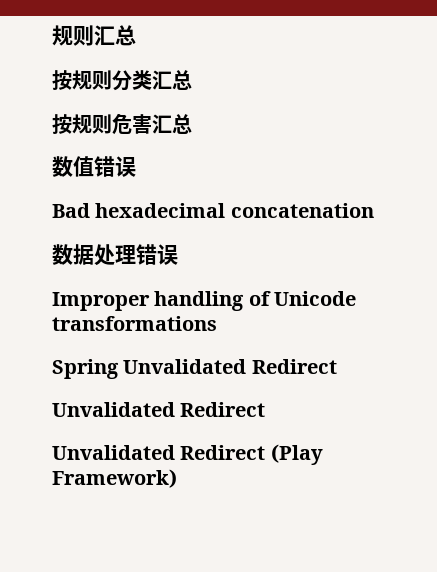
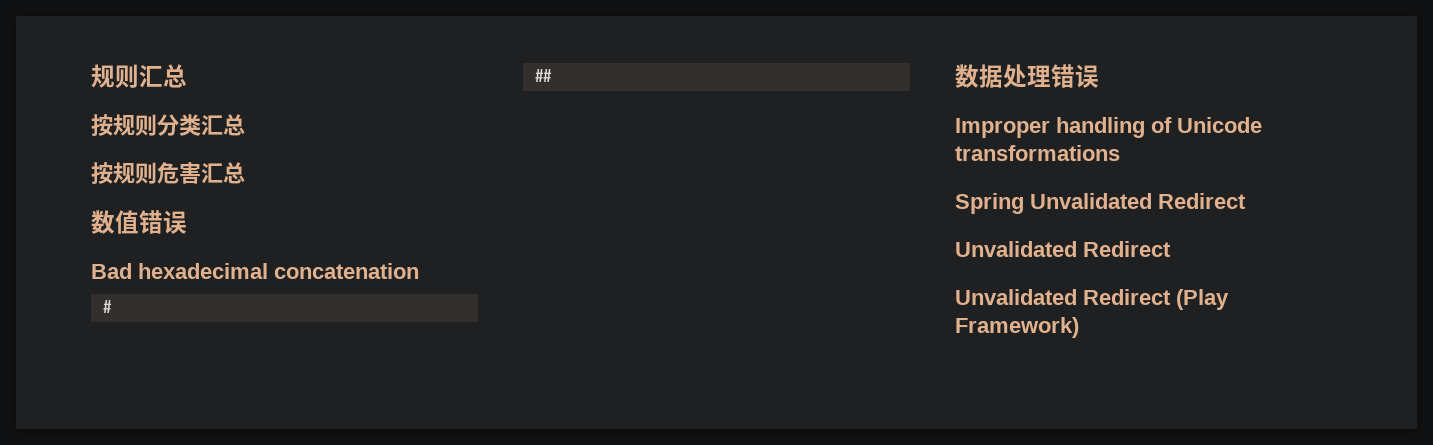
+ #
+ ##

